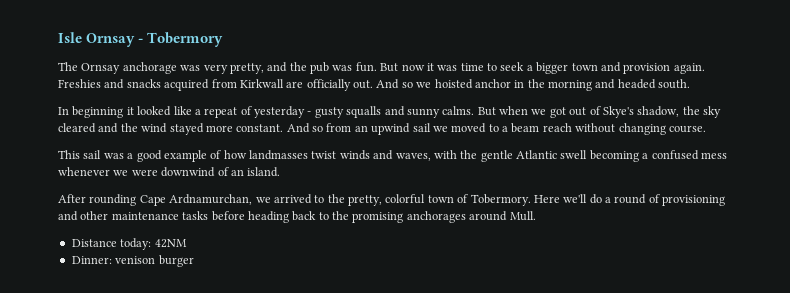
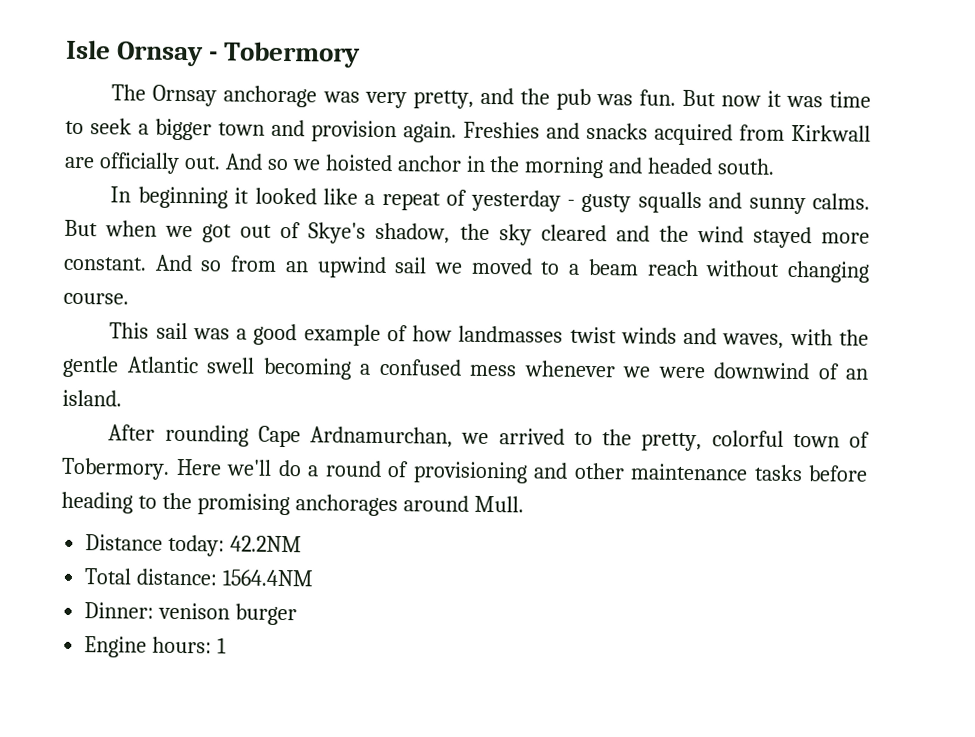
- Here we'll do a round of provisioning and other maintenance tasks before heading back to the promising anchorages around Mull.
+ Here we'll do a round of provisioning and other maintenance tasks before heading to the promising anchorages around Mull.
- Distance today: 42NM
+ Distance today: 42.2NM
+ Total distance: 1564.4NM
+ Engine hours: 1

